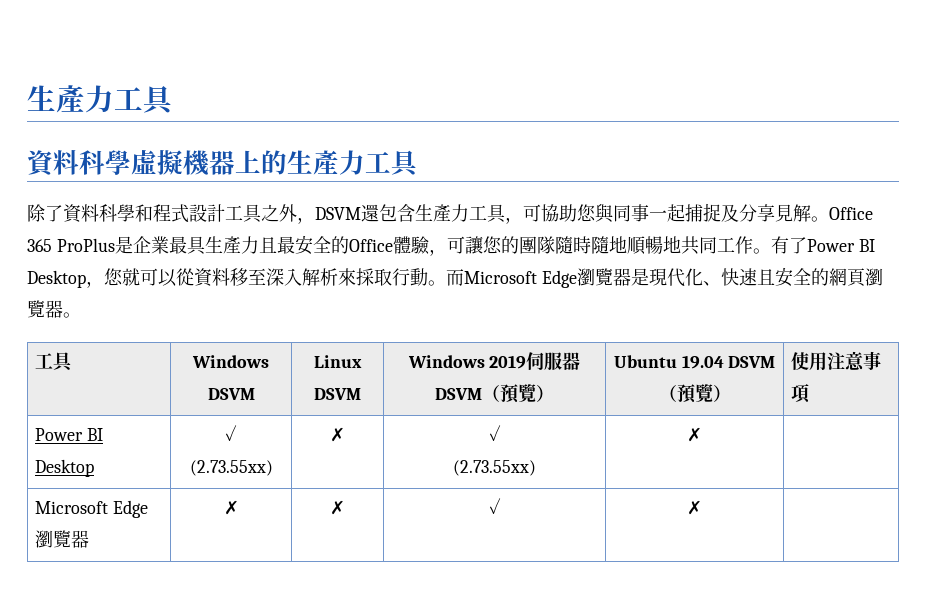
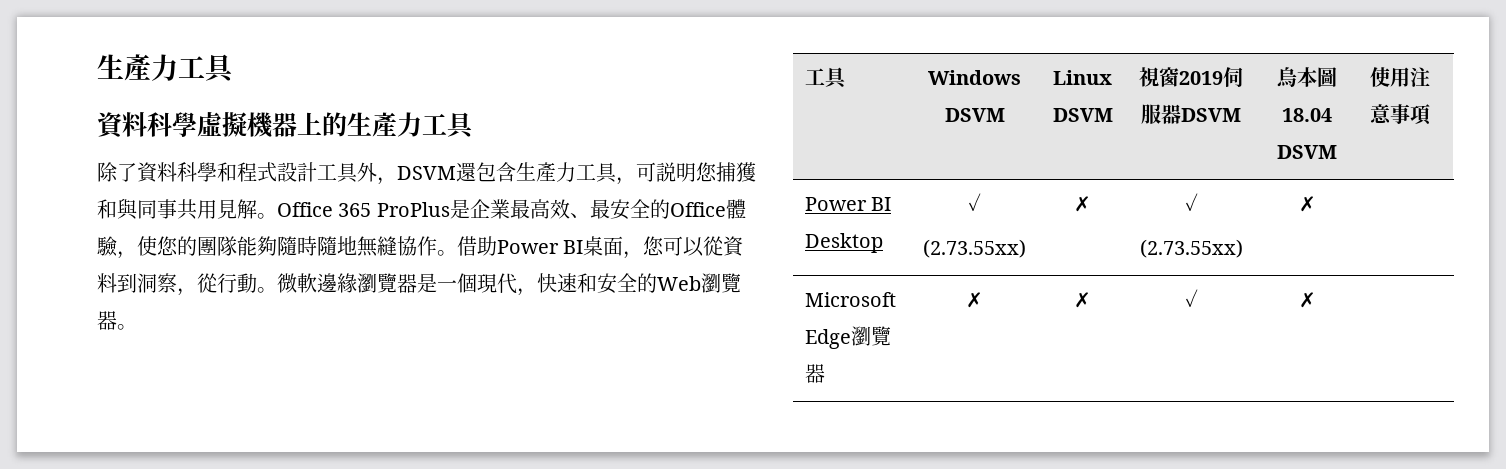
- 除了資料科學和程式設計工具之外，DSVM還包含生產力工具，可協助您與同事一起捕捉及分享見解。
+ 除了資料科學和程式設計工具外，DSVM還包含生產力工具，可説明您捕獲和與同事共用見解。
- Office 365 ProPlus是企業最具生產力且最安全的Office體驗，可讓您的團隊隨時隨地順暢地共同工作。有了Power BI Desktop，您就可以從資料移至深入解析來採取行動。而Microsoft Edge瀏覽器是現代化、快速且安全的網頁瀏覽器。
+ Office 365 ProPlus是企業最高效、最安全的Office體驗，使您的團隊能夠隨時隨地無縫協作。借助Power BI桌面，您可以從資料到洞察，從行動。微軟邊緣瀏覽器是一個現代，快速和安全的Web瀏覽器。
- 工具 | Windows DSVM | Linux DSVM | Windows 2019伺服器DSVM（預覽） | Ubuntu 19.04 DSVM（預覽） | 使用注意事項
+ 工具 | Windows DSVM | Linux DSVM | 視窗2019伺服器DSVM | 烏本圖18.04 DSVM | 使用注意事項

